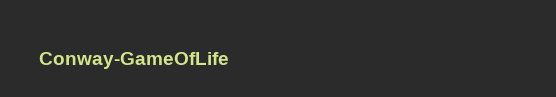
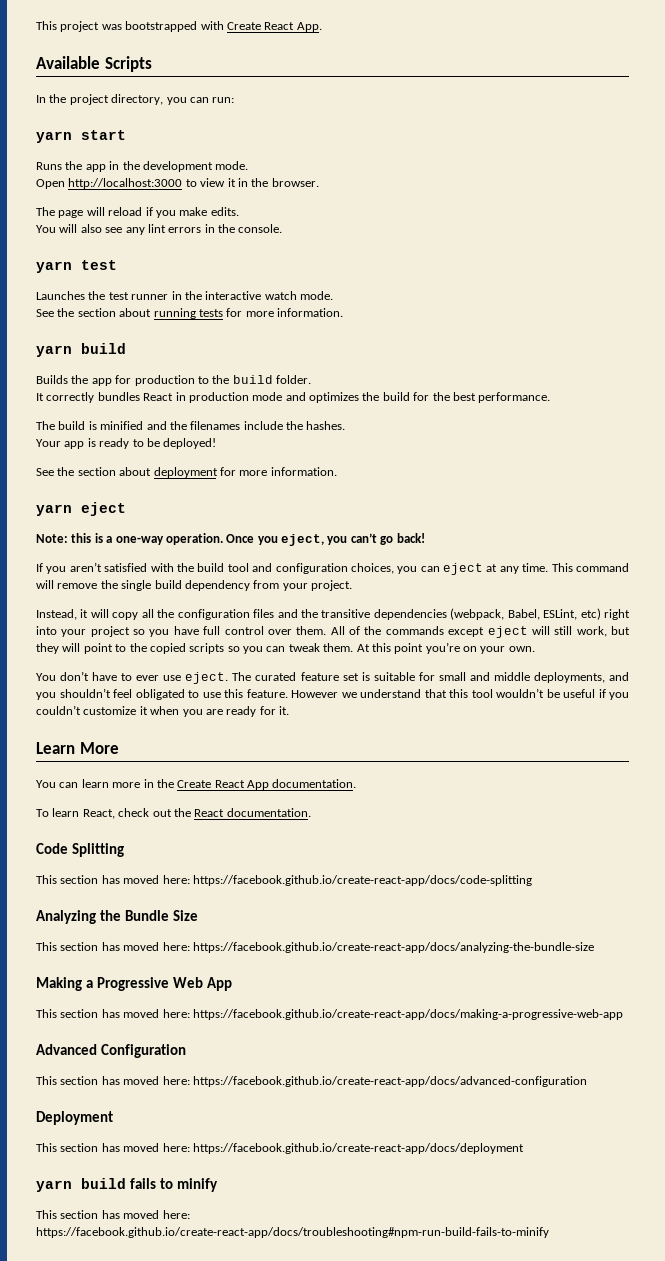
- Conway-GameOfLife
+ This project was bootstrapped with Create React App.
+ Available Scripts
+ In the project directory, you can run:
+ yarn start
+ Runs the app in the development mode.
+ Open http://localhost:3000 to view it in the browser.
+ The page will reload if you make edits.
+ You will also see any lint errors in the console.
+ yarn test
+ Launches the test runner in the interactive watch mode.
+ See the section about running tests for more information.
+ yarn build
+ Builds the app for production to the build folder.
+ It correctly bundles React in production mode and optimizes the build for the best performance.
+ The build is minified and the filenames include the hashes.
+ Your app is ready to be deployed!
+ See the section about deployment for more information.
+ yarn eject
+ Note: this is a one-way operation. Once you eject, you can’t go back!
+ If you aren’t satisfied with the build tool and configuration choices, you can eject at any time. This command will remove the single build dependency from your project.
+ Instead, it will copy all the configuration files and the transitive dependencies (webpack, Babel, ESLint, etc) right into your project so you have full control over them. All of the commands except eject will still work, but they will point to the copied scripts so you can tweak them. At this point you’re on your own.
+ You don’t have to ever use eject. The curated feature set is suitable for small and middle deployments, and you shouldn’t feel obligated to use this feature. However we understand that this tool wouldn’t be useful if you couldn’t customize it when you are ready for it.
+ Learn More
+ You can learn more in the Create React App documentation.
+ To learn React, check out the React documentation.
+ Code Splitting
+ This section has moved here: https://facebook.github.io/create-react-app/docs/code-splitting
+ Analyzing the Bundle Size
+ This section has moved here: https://facebook.github.io/create-react-app/docs/analyzing-the-bundle-size
+ Making a Progressive Web App
+ This section has moved here: https://facebook.github.io/create-react-app/docs/making-a-progressive-web-app
+ Advanced Configuration
+ This section has moved here: https://facebook.github.io/create-react-app/docs/advanced-configuration
+ Deployment
+ This section has moved here: https://facebook.github.io/create-react-app/docs/deployment
+ yarn build fails to minify
+ This section has moved here: https://facebook.github.io/create-react-app/docs/troubleshooting#npm-run-build-fails-to-minify

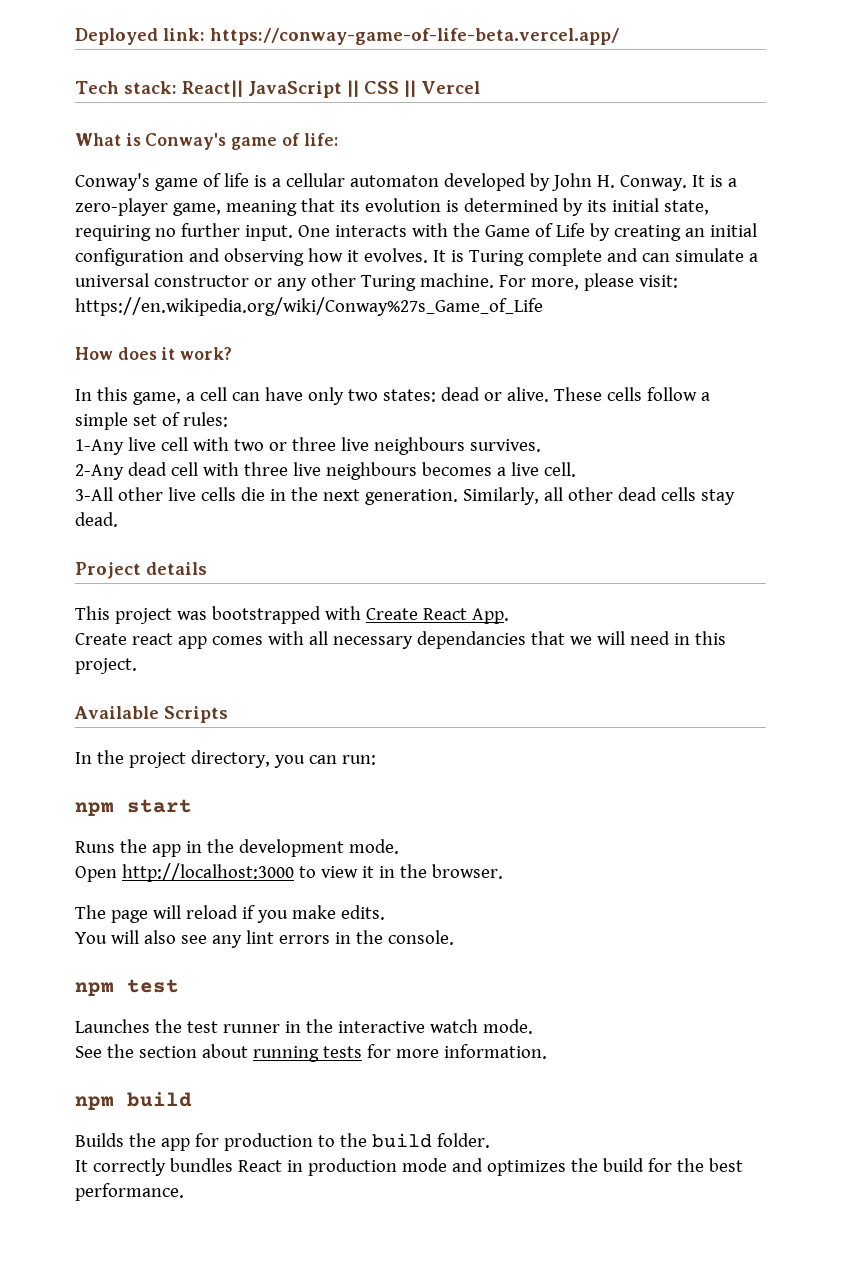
+ Deployed link: https://conway-game-of-life-beta.vercel.app/
+ Tech stack: React|| JavaScript || CSS || Vercel
+ What is Conway's game of life:
+ Conway's game of life is a cellular automaton developed by John H. Conway. It is a zero-player game, meaning that its evolution is determined by its initial state, requiring no further input. One interacts with the Game of Life by creating an initial configuration and observing how it evolves. It is Turing complete and can simulate a universal constructor or any other Turing machine. For more, please visit: https://en.wikipedia.org/wiki/Conway%27s_Game_of_Life
+ How does it work?
+ In this game, a cell can have only two states: dead or alive. These cells follow a simple set of rules:
+ 1-Any live cell with two or three live neighbours survives.
+ 2-Any dead cell with three live neighbours becomes a live cell.
+ 3-All other live cells die in the next generation. Similarly, all other dead cells stay dead.
+ Project details
+ Create react app comes with all necessary dependancies that we will need in this project.
- yarn start
+ npm start
- yarn test
+ npm test
  See the section about running tests for more information.
- yarn build
+ npm build
- The build is minified and the filenames include the hashes.
- Your app is ready to be deployed!
- See the section about deployment for more information.
- yarn eject
- Note: this is a one-way operation. Once you eject, you can’t go back!
- If you aren’t satisfied with the build tool and configuration choices, you can eject at any time. This command will remove the single build dependency from your project.
- Instead, it will copy all the configuration files and the transitive dependencies (webpack, Babel, ESLint, etc) right into your project so you have full control over them. All of the commands except eject will still work, but they will point to the copied scripts so you can tweak them. At this point you’re on your own.
- You don’t have to ever use eject. The curated feature set is suitable for small and middle deployments, and you shouldn’t feel obligated to use this feature. However we understand that this tool wouldn’t be useful if you couldn’t customize it when you are ready for it.
- Learn More
- You can learn more in the Create React App documentation.
- To learn React, check out the React documentation.
- Code Splitting
- This section has moved here: https://facebook.github.io/create-react-app/docs/code-splitting
- Analyzing the Bundle Size
- This section has moved here: https://facebook.github.io/create-react-app/docs/analyzing-the-bundle-size
- Making a Progressive Web App
- This section has moved here: https://facebook.github.io/create-react-app/docs/making-a-progressive-web-app
- Advanced Configuration
- This section has moved here: https://facebook.github.io/create-react-app/docs/advanced-configuration
- Deployment
- This section has moved here: https://facebook.github.io/create-react-app/docs/deployment
- yarn build fails to minify
- This section has moved here: https://facebook.github.io/create-react-app/docs/troubleshooting#npm-run-build-fails-to-minify

